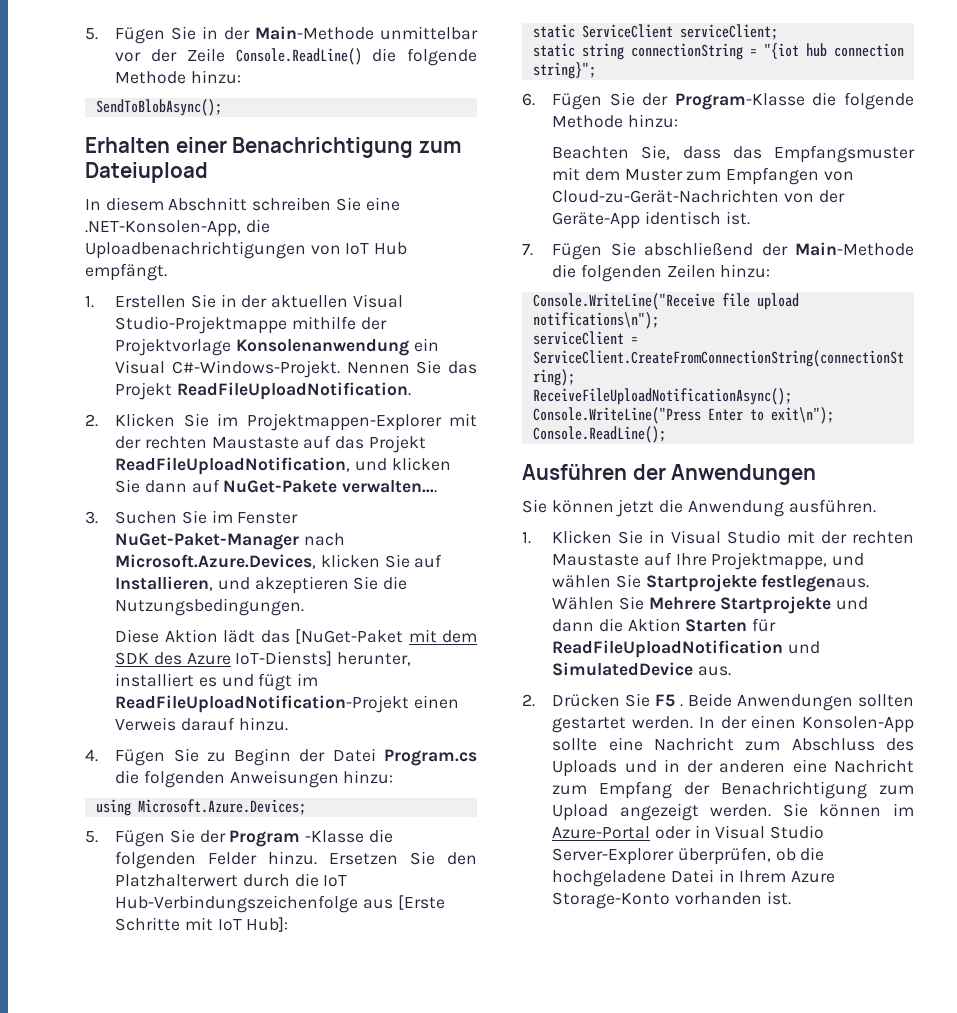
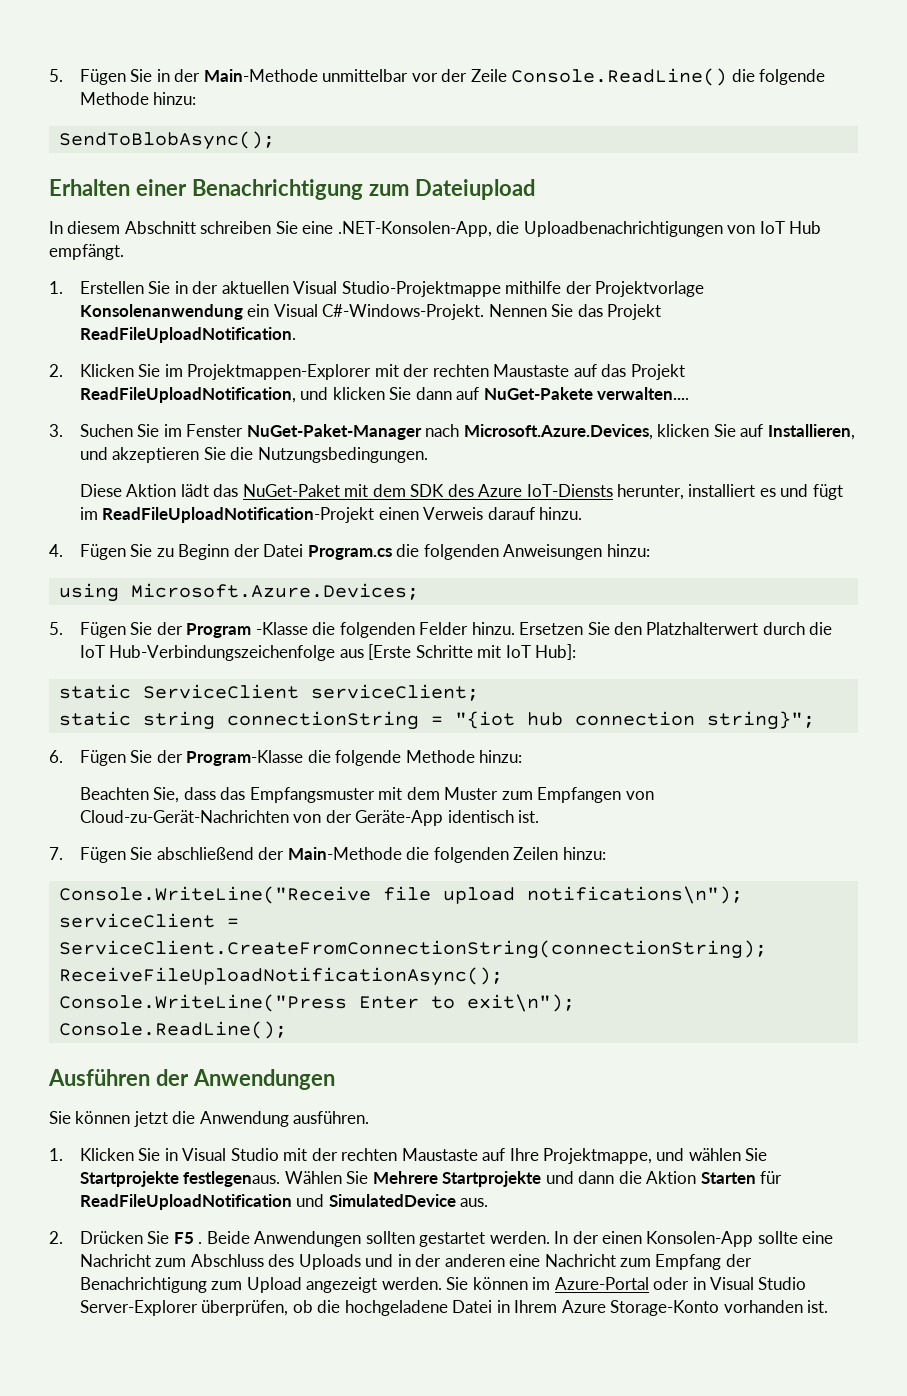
- Diese Aktion lädt das [NuGet-Paket mit dem SDK des Azure IoT-Diensts] herunter, installiert es und fügt im ReadFileUploadNotification-Projekt einen Verweis darauf hinzu.
+ Diese Aktion lädt das NuGet-Paket mit dem SDK des Azure IoT-Diensts herunter, installiert es und fügt im ReadFileUploadNotification-Projekt einen Verweis darauf hinzu.

